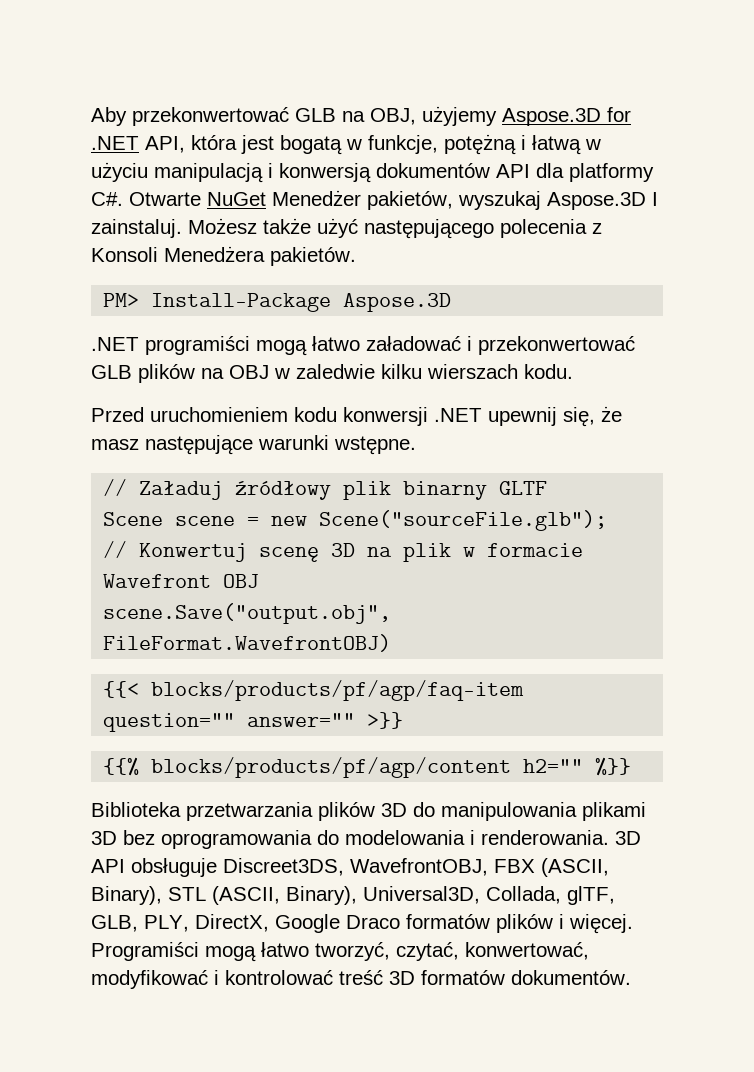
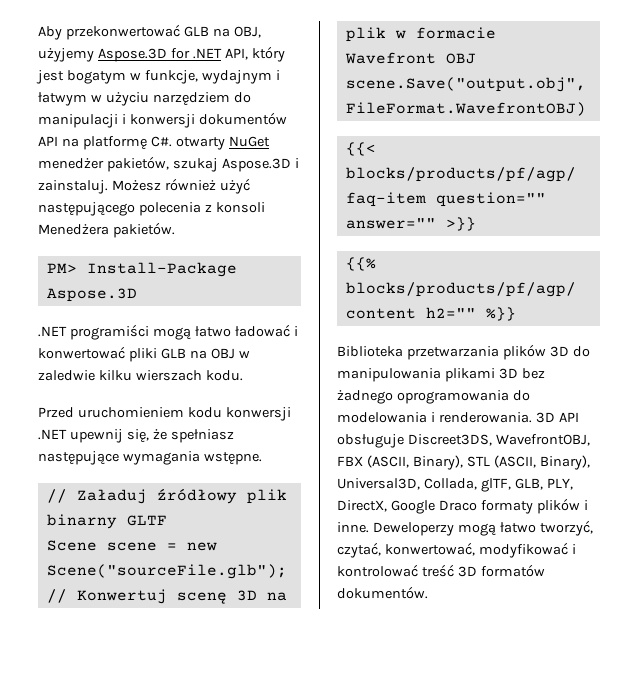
- Aby przekonwertować GLB na OBJ, użyjemy Aspose.3D for .NET API, która jest bogatą w funkcje, potężną i łatwą w użyciu manipulacją i konwersją dokumentów API dla platformy C#. Otwarte NuGet Menedżer pakietów, wyszukaj Aspose.3D I zainstaluj.
+ Aby przekonwertować GLB na OBJ, użyjemy Aspose.3D for .NET API, który jest bogatym w funkcje, wydajnym i łatwym w użyciu narzędziem do manipulacji i konwersji dokumentów API na platformę C#. otwarty NuGet menedżer pakietów, szukaj Aspose.3D i zainstaluj.
- Możesz także użyć następującego polecenia z Konsoli Menedżera pakietów.
+ Możesz również użyć następującego polecenia z konsoli Menedżera pakietów.
- .NET programiści mogą łatwo załadować i przekonwertować GLB plików na OBJ w zaledwie kilku wierszach kodu.
+ .NET programiści mogą łatwo ładować i konwertować pliki GLB na OBJ w zaledwie kilku wierszach kodu.
- Przed uruchomieniem kodu konwersji .NET upewnij się, że masz następujące warunki wstępne.
+ Przed uruchomieniem kodu konwersji .NET upewnij się, że spełniasz następujące wymagania wstępne.
- Biblioteka przetwarzania plików 3D do manipulowania plikami 3D bez oprogramowania do modelowania i renderowania.
+ Biblioteka przetwarzania plików 3D do manipulowania plikami 3D bez żadnego oprogramowania do modelowania i renderowania.
- 3D API obsługuje Discreet3DS, WavefrontOBJ, FBX (ASCII, Binary), STL (ASCII, Binary), Universal3D, Collada, glTF, GLB, PLY, DirectX, Google Draco formatów plików i więcej. Programiści mogą łatwo tworzyć, czytać, konwertować, modyfikować i kontrolować treść 3D formatów dokumentów.
+ 3D API obsługuje Discreet3DS, WavefrontOBJ, FBX (ASCII, Binary), STL (ASCII, Binary), Universal3D, Collada, glTF, GLB, PLY, DirectX, Google Draco formaty plików i inne. Deweloperzy mogą łatwo tworzyć, czytać, konwertować, modyfikować i kontrolować treść 3D formatów dokumentów.

